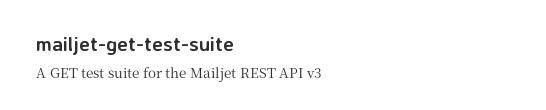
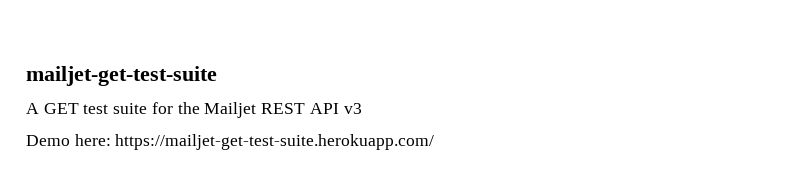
+ Demo here: https://mailjet-get-test-suite.herokuapp.com/

